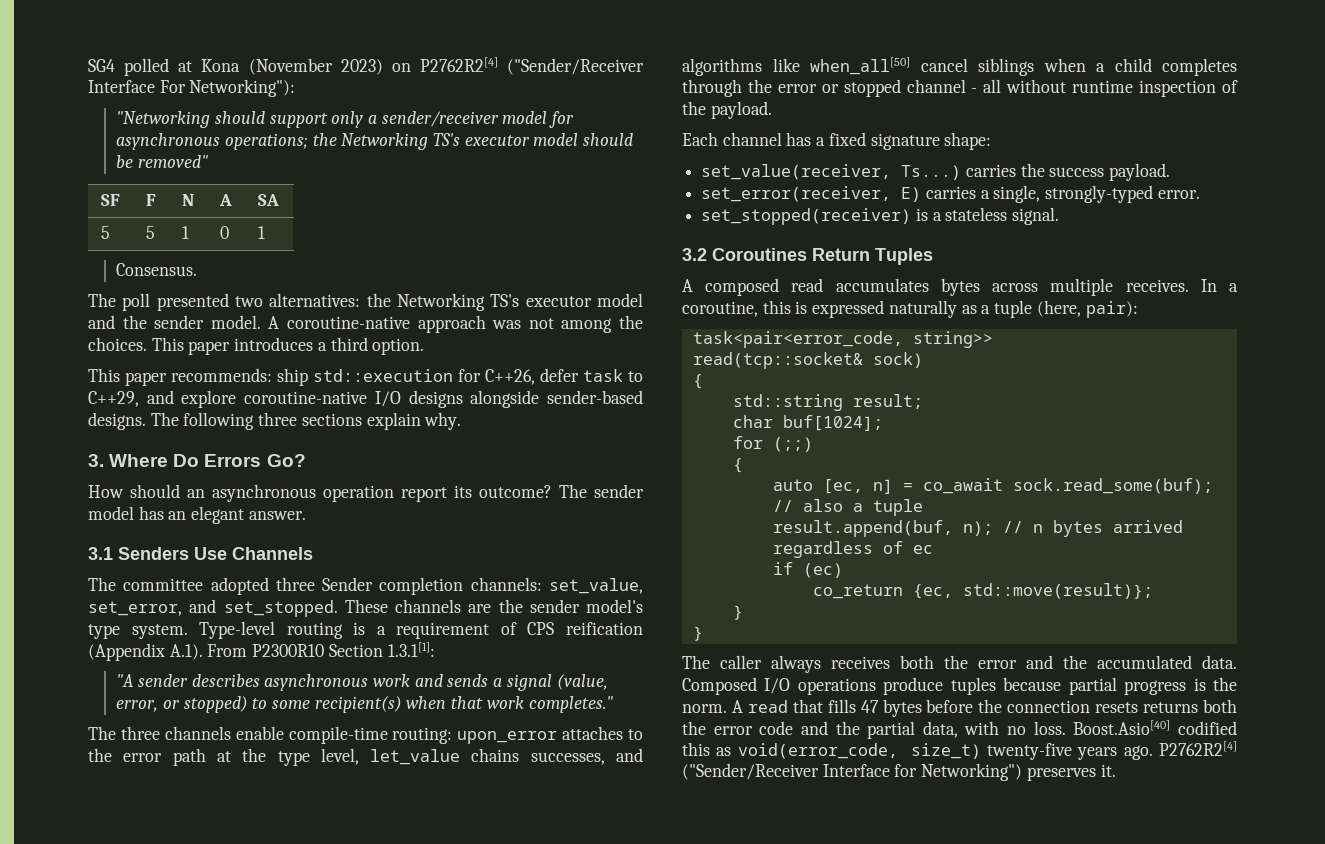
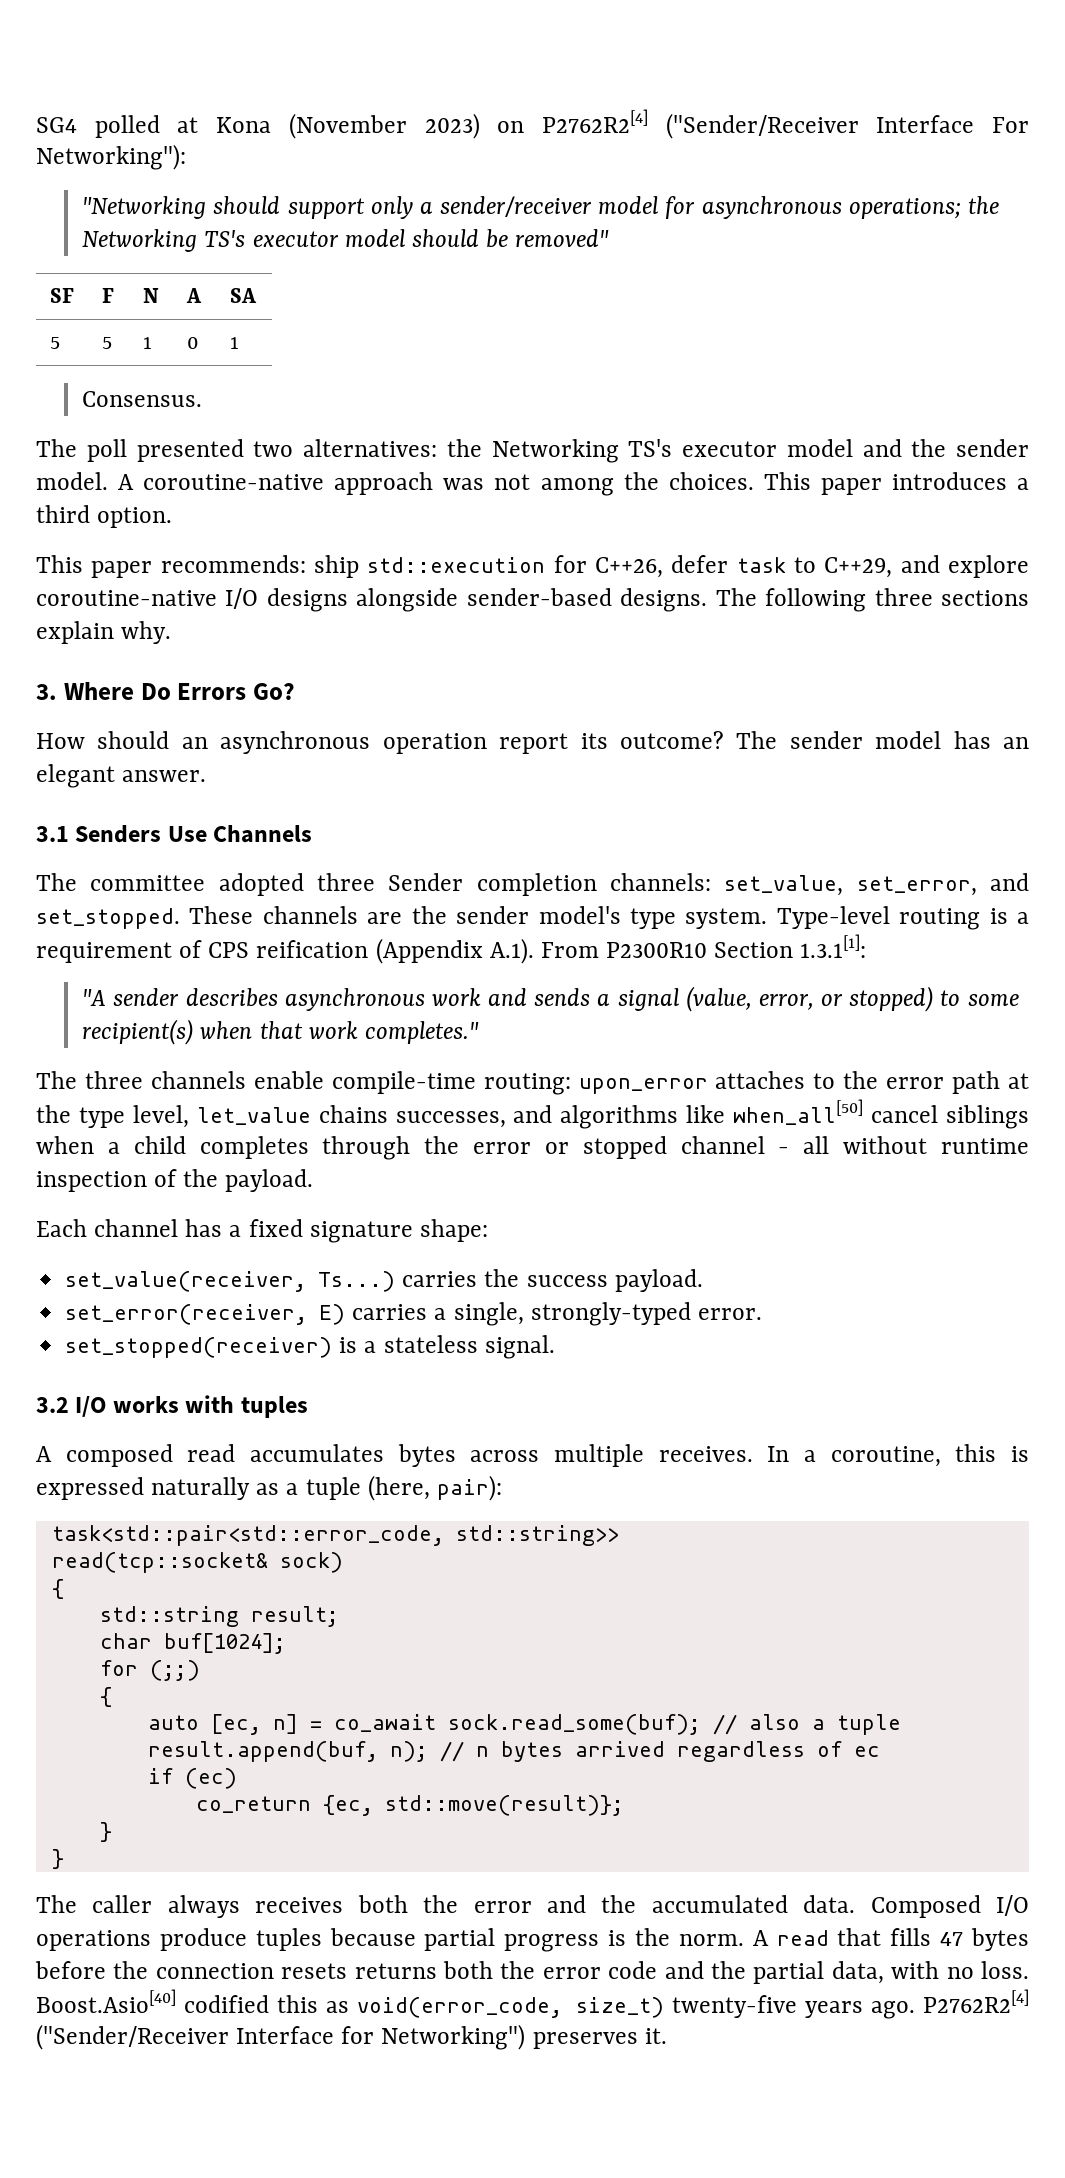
- 3.2 Coroutines Return Tuples
+ 3.2 I/O works with tuples
- task<pair<error_code, string>>
+ task<std::pair<std::error_code, std::string>>

